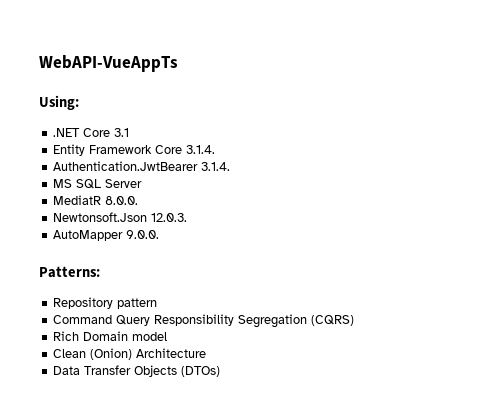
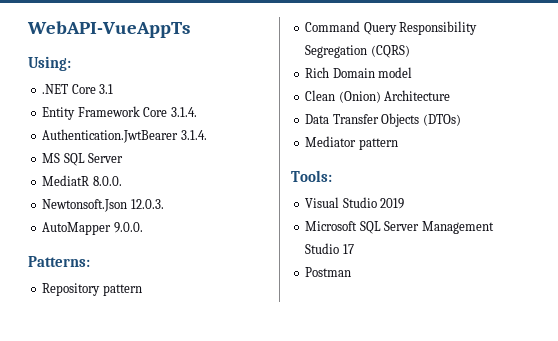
+ Mediator pattern
+ Tools:
+ Visual Studio 2019
+ Microsoft SQL Server Management Studio 17
+ Postman

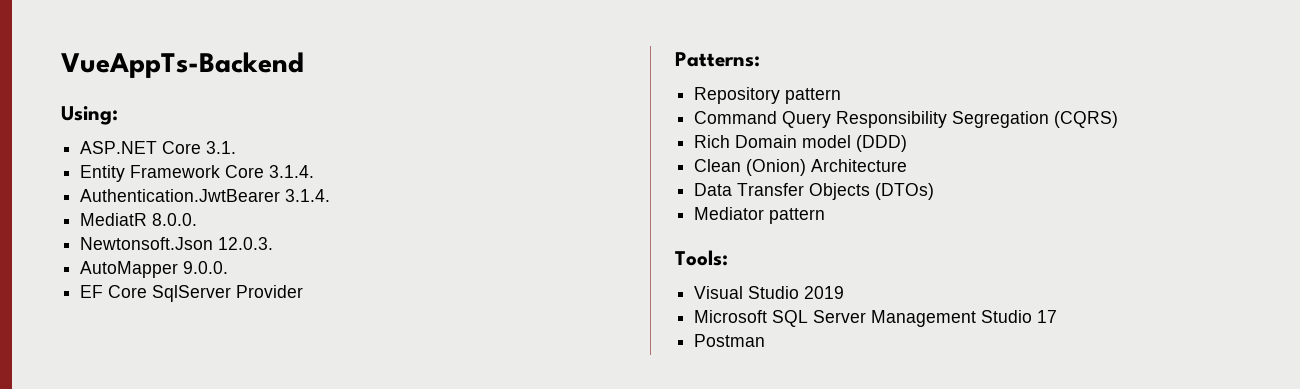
- WebAPI-VueAppTs
+ VueAppTs-Backend
- .NET Core 3.1
+ ASP.NET Core 3.1.
- MS SQL Server
+ EF Core SqlServer Provider
- Rich Domain model
+ Rich Domain model (DDD)

